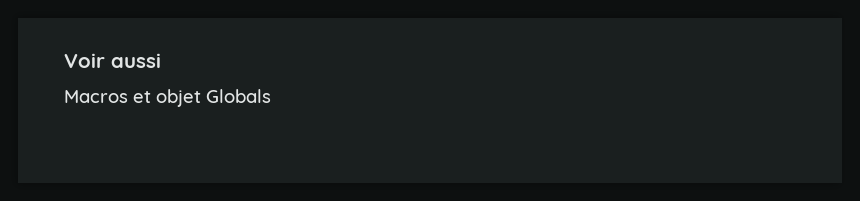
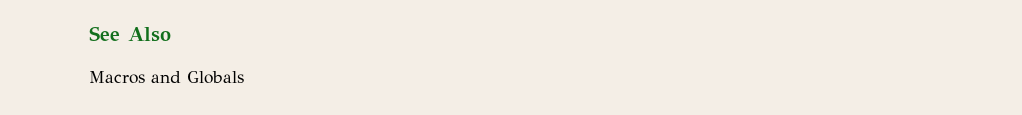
- Voir aussi
+ See Also
- Macros et objet Globals
+ Macros and Globals

